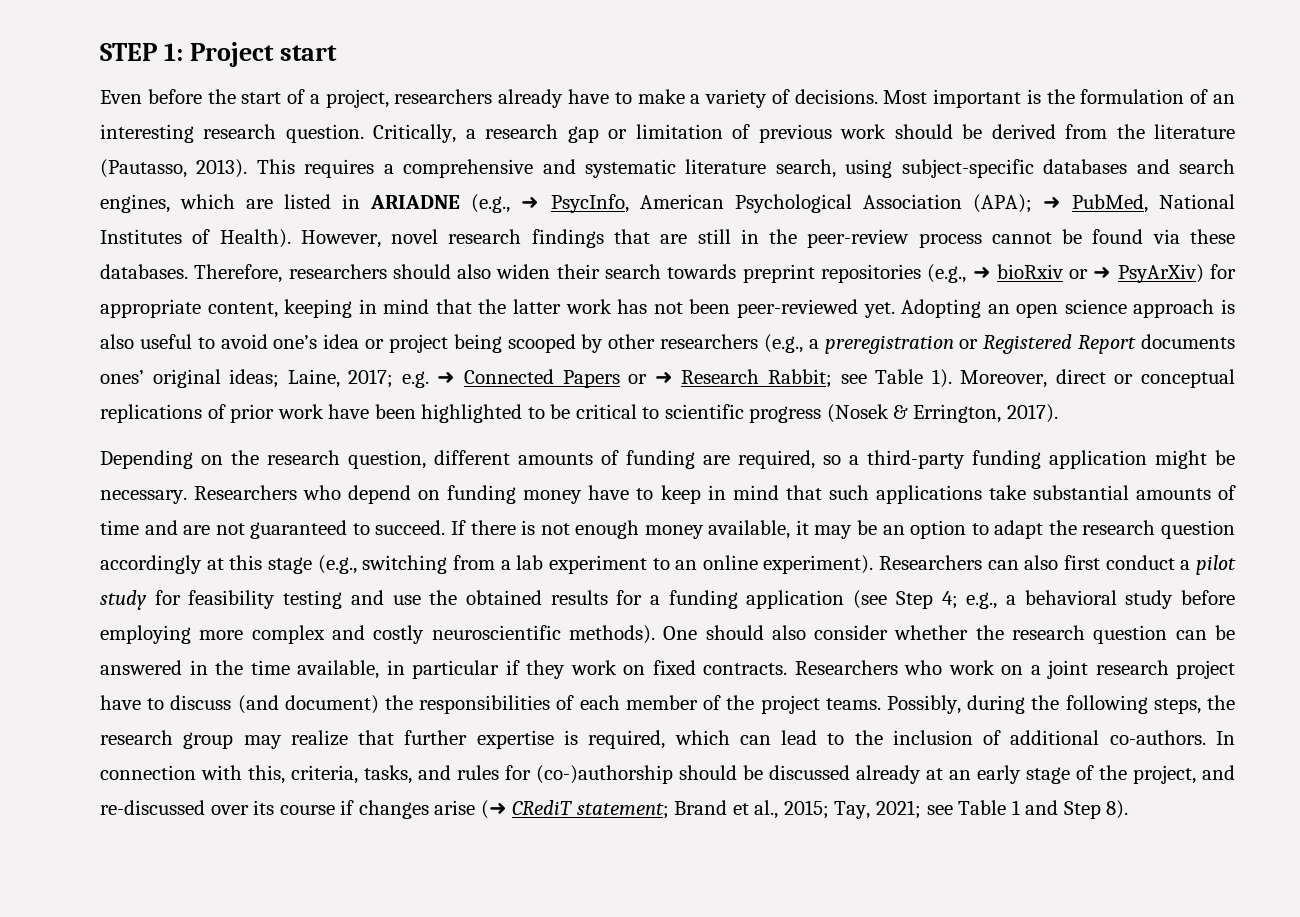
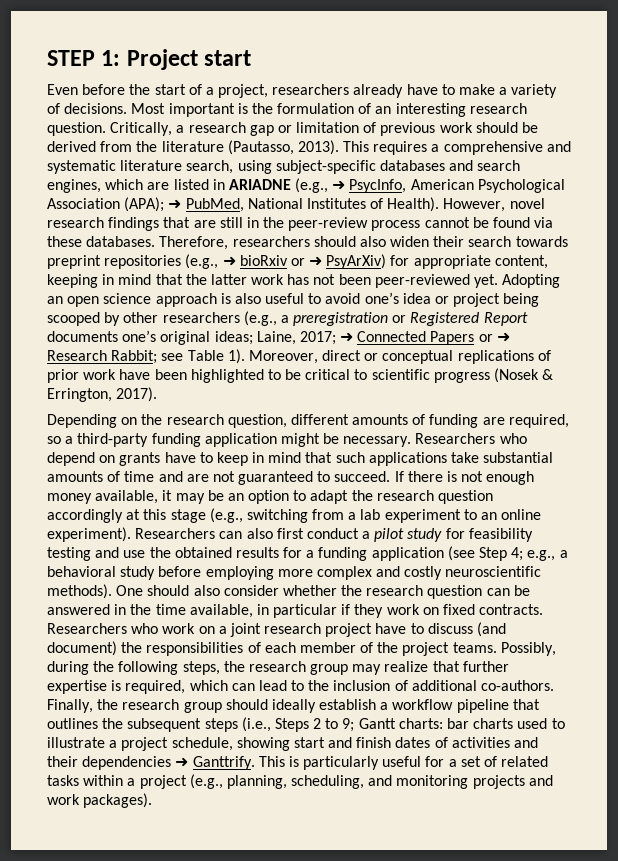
- Adopting an open science approach is also useful to avoid one’s idea or project being scooped by other researchers (e.g., a preregistration or Registered Report documents ones’ original ideas; Laine, 2017; e.g. ➜ Connected Papers or ➜ Research Rabbit; see Table 1).
+ Adopting an open science approach is also useful to avoid one’s idea or project being scooped by other researchers (e.g., a preregistration or Registered Report documents one’s original ideas; Laine, 2017; ➜ Connected Papers or ➜ Research Rabbit; see Table 1).
- Researchers who depend on funding money have to keep in mind that such applications take substantial amounts of time and are not guaranteed to succeed.
+ Researchers who depend on grants have to keep in mind that such applications take substantial amounts of time and are not guaranteed to succeed.
- In connection with this, criteria, tasks, and rules for (co-)authorship should be discussed already at an early stage of the project, and re-discussed over its course if changes arise (➜ CRediT statement; Brand et al., 2015; Tay, 2021; see Table 1 and Step 8).
+ Finally, the research group should ideally establish a workflow pipeline that outlines the subsequent steps (i.e., Steps 2 to 9; Gantt charts: bar charts used to illustrate a project schedule, showing start and finish dates of activities and their dependencies ➜ Ganttrify. This is particularly useful for a set of related tasks within a project (e.g., planning, scheduling, and monitoring projects and work packages).

